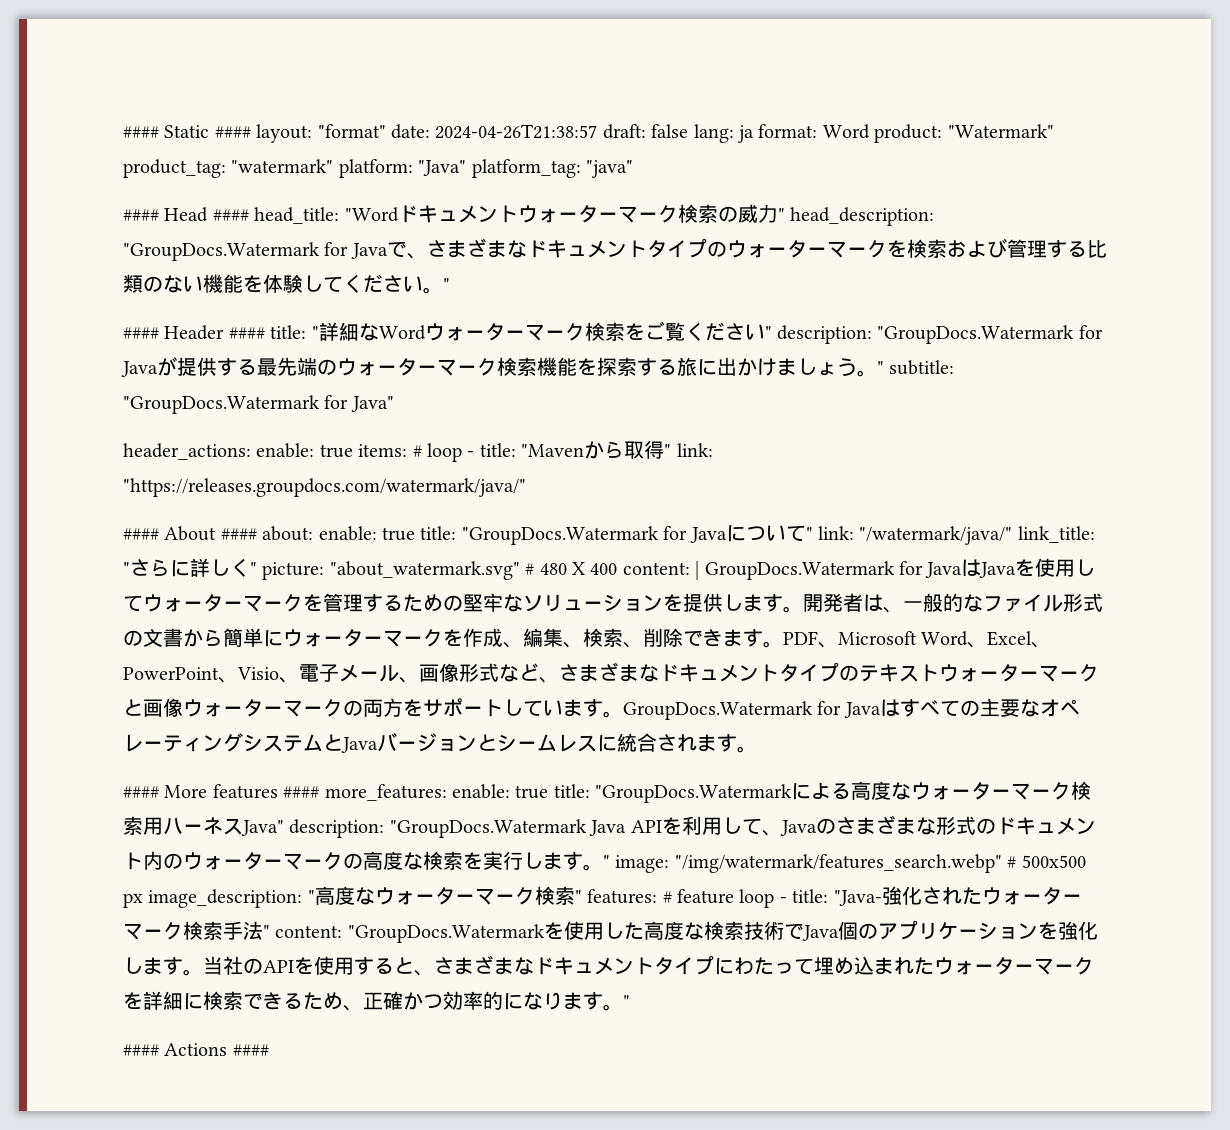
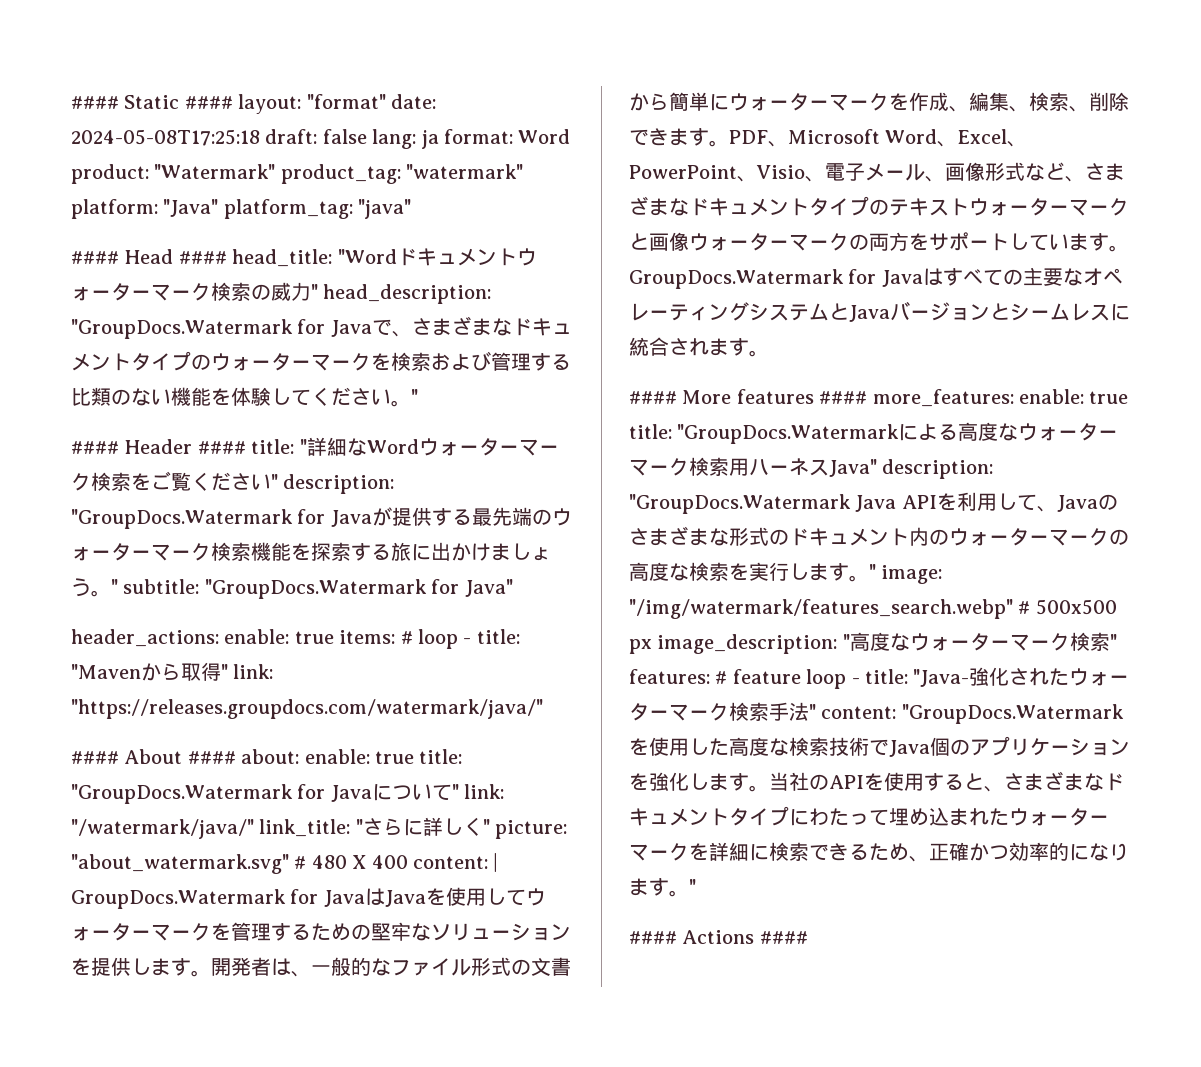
- #### Static #### layout: "format" date: 2024-04-26T21:38:57 draft: false lang: ja format: Word product: "Watermark" product_tag: "watermark" platform: "Java" platform_tag: "java"
+ #### Static #### layout: "format" date: 2024-05-08T17:25:18 draft: false lang: ja format: Word product: "Watermark" product_tag: "watermark" platform: "Java" platform_tag: "java"

